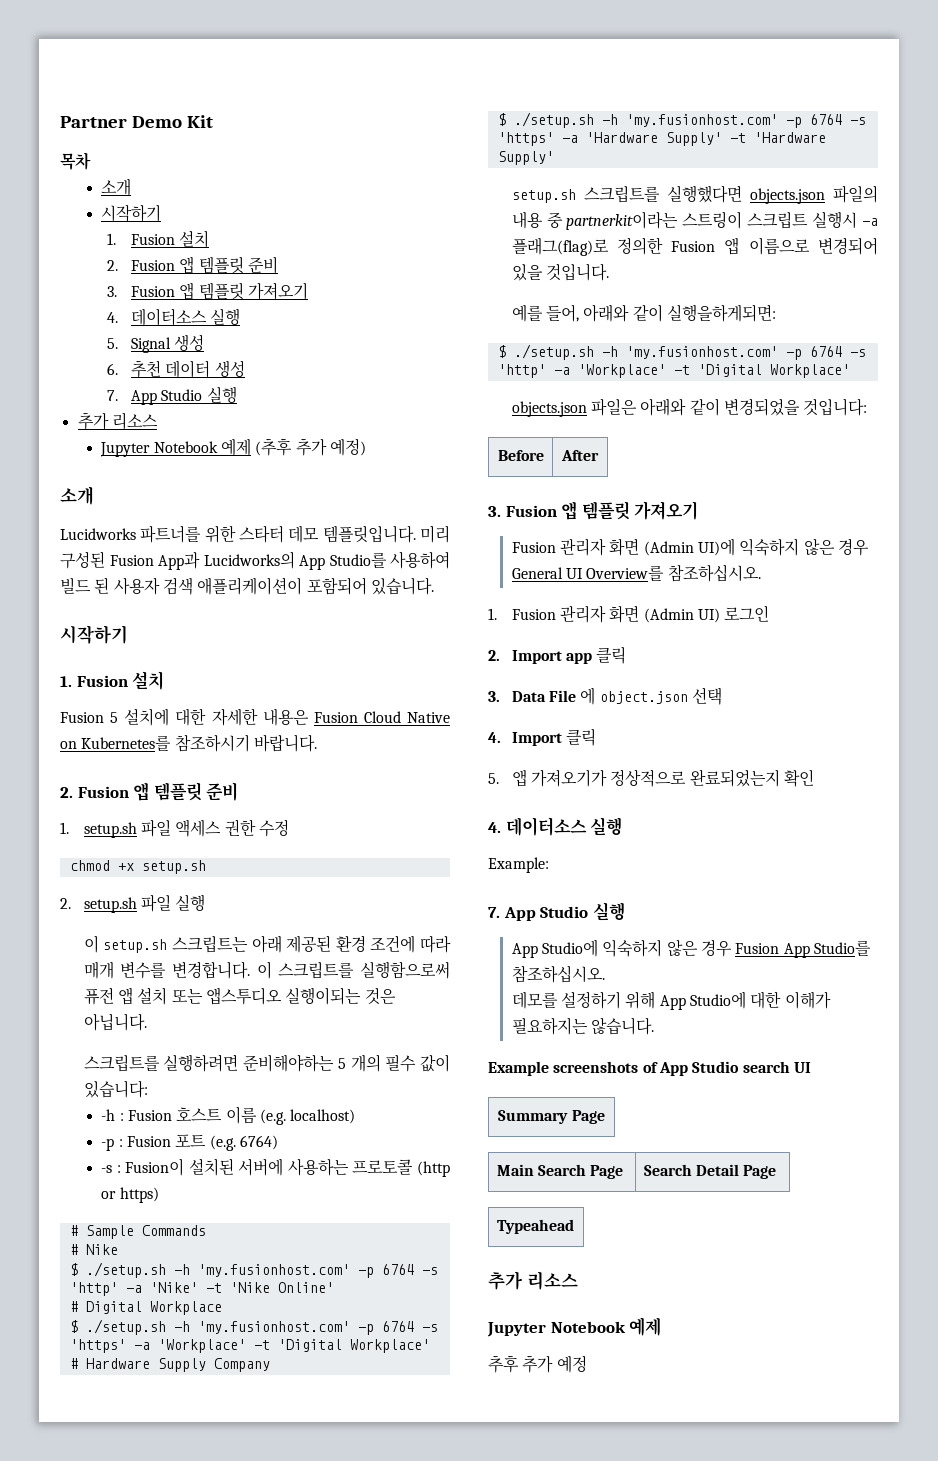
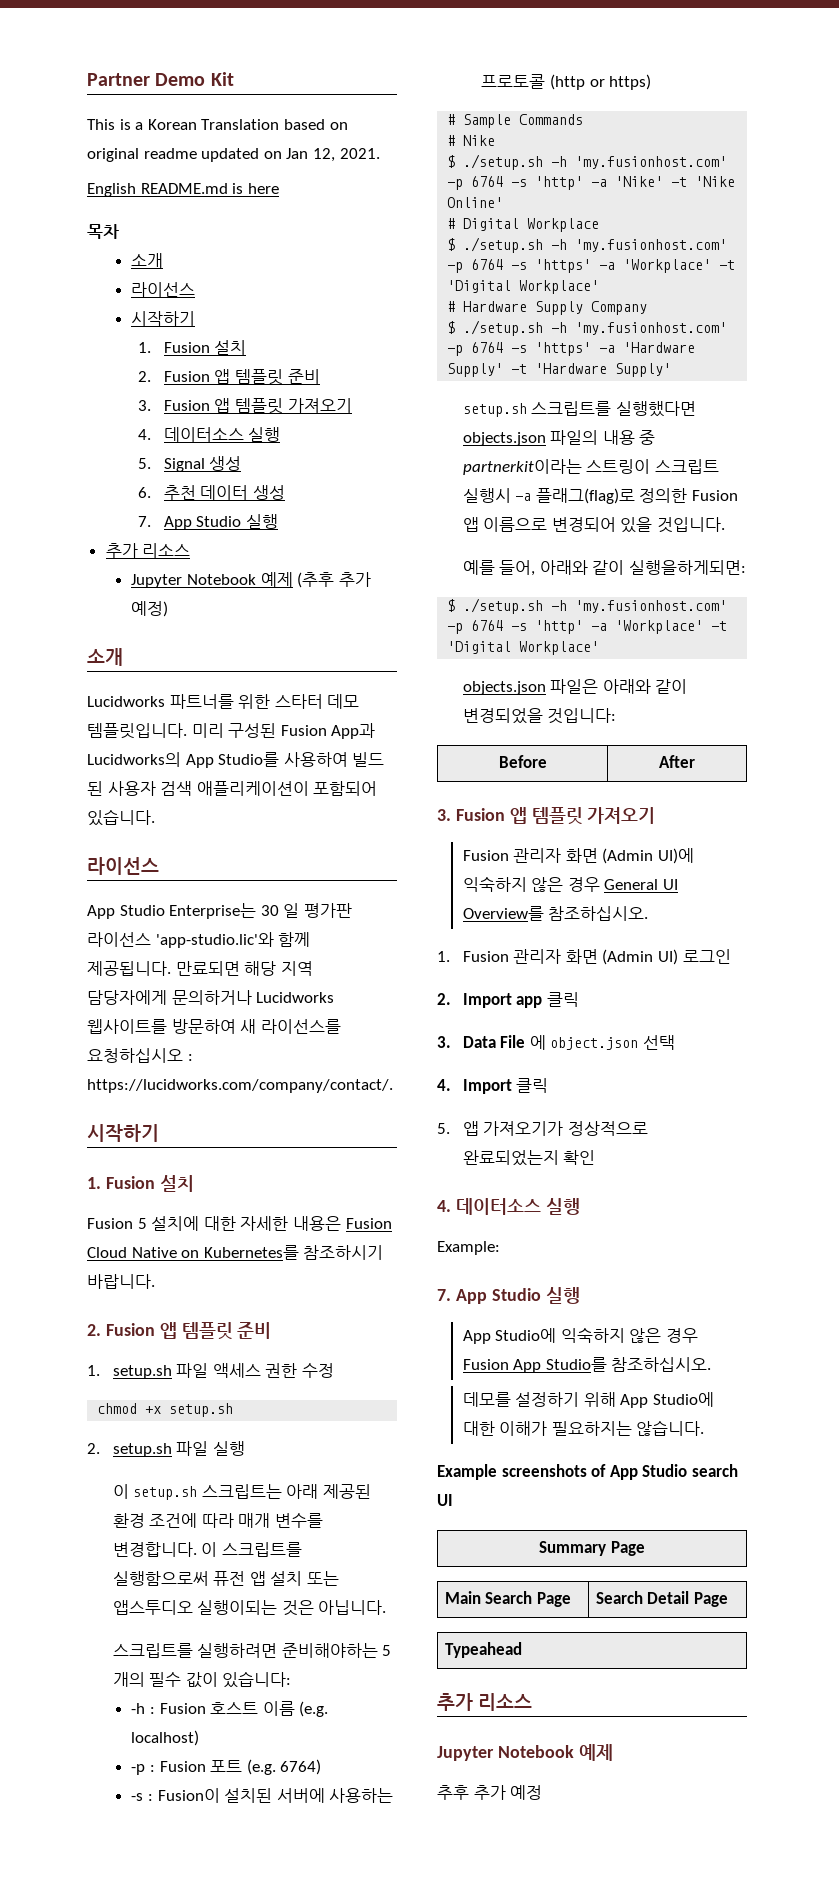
+ This is a Korean Translation based on original readme updated on Jan 12, 2021.
+ English README.md is here
  목차
  소개
+ 라이선스
  미리 구성된 Fusion App과 Lucidworks의 App Studio를 사용하여 빌드 된 사용자 검색 애플리케이션이 포함되어 있습니다.
+ 라이선스
+ App Studio Enterprise는 30 일 평가판 라이선스 'app-studio.lic'와 함께 제공됩니다. 만료되면 해당 지역 담당자에게 문의하거나 Lucidworks 웹사이트를 방문하여 새 라이선스를 요청하십시오 : https://lucidworks.com/company/contact/.

